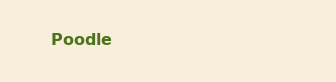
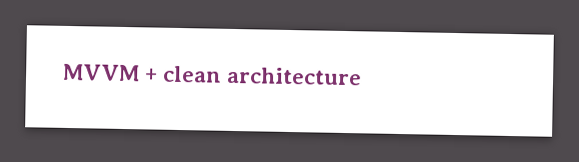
- Poodle
+ MVVM + clean architecture

